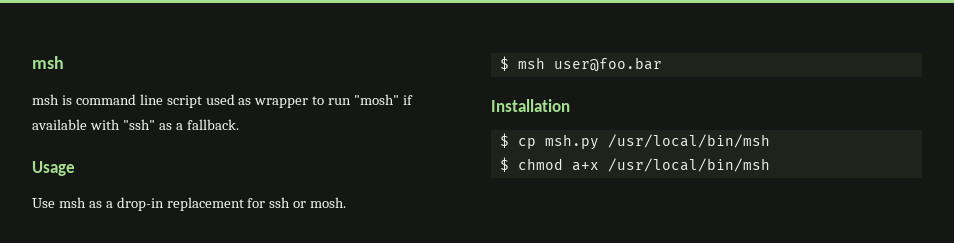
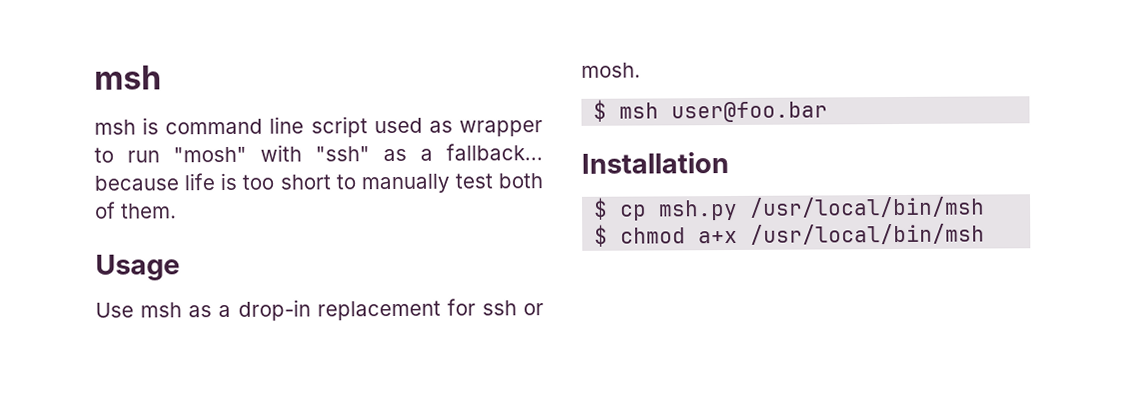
- msh is command line script used as wrapper to run "mosh" if available with "ssh" as a fallback.
+ msh is command line script used as wrapper to run "mosh" with "ssh" as a fallback... because life is too short to manually test both of them.

